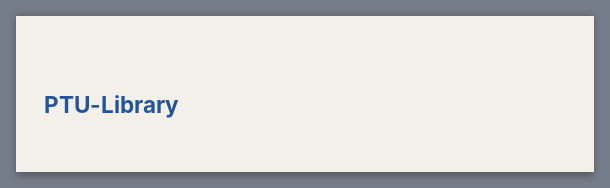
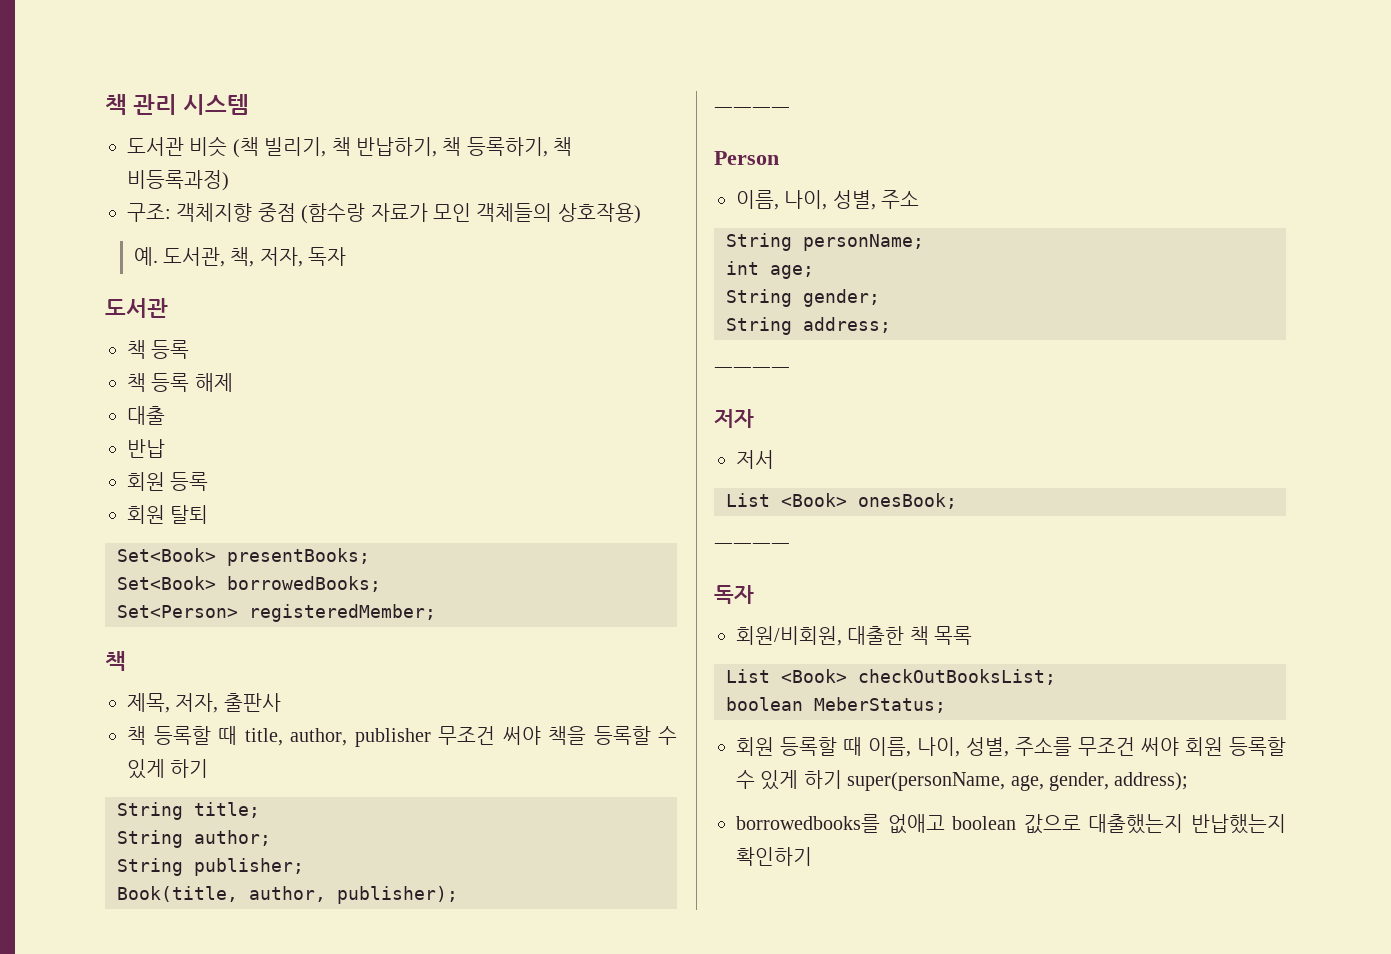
- PTU-Library
+ 책 관리 시스템
+ 도서관 비슷 (책 빌리기, 책 반납하기, 책 등록하기, 책 비등록과정)
+ 구조: 객체지향 중점 (함수랑 자료가 모인 객체들의 상호작용)
+ 예. 도서관, 책, 저자, 독자
+ 도서관
+ 책 등록
+ 책 등록 해제
+ 대출
+ 반납
+ 회원 등록
+ 회원 탈퇴
+ Set<Book> presentBooks;
+ Set<Book> borrowedBooks;
+ Set<Person> registeredMember;
+ 책
+ 제목, 저자, 출판사
+ 책 등록할 때 title, author, publisher 무조건 써야 책을 등록할 수 있게 하기
+ String title;
+ String author;
+ String publisher;
+ Book(title, author, publisher);
+ ㅡㅡㅡㅡ
+ Person
+ 이름, 나이, 성별, 주소
+ String personName;
+ int age;
+ String gender;
+ String address;
+ ㅡㅡㅡㅡ
+ 저자
+ 저서
+ List <Book> onesBook;
+ ㅡㅡㅡㅡ
+ 독자
+ 회원/비회원, 대출한 책 목록
+ List <Book> checkOutBooksList;
+ boolean MeberStatus;
+ 회원 등록할 때 이름, 나이, 성별, 주소를 무조건 써야 회원 등록할 수 있게 하기 super(personName, age, gender, address);
+ borrowedbooks를 없애고 boolean 값으로 대출했는지 반납했는지 확인하기

